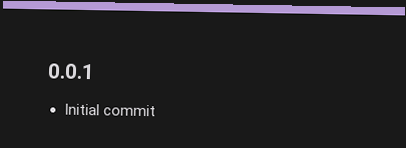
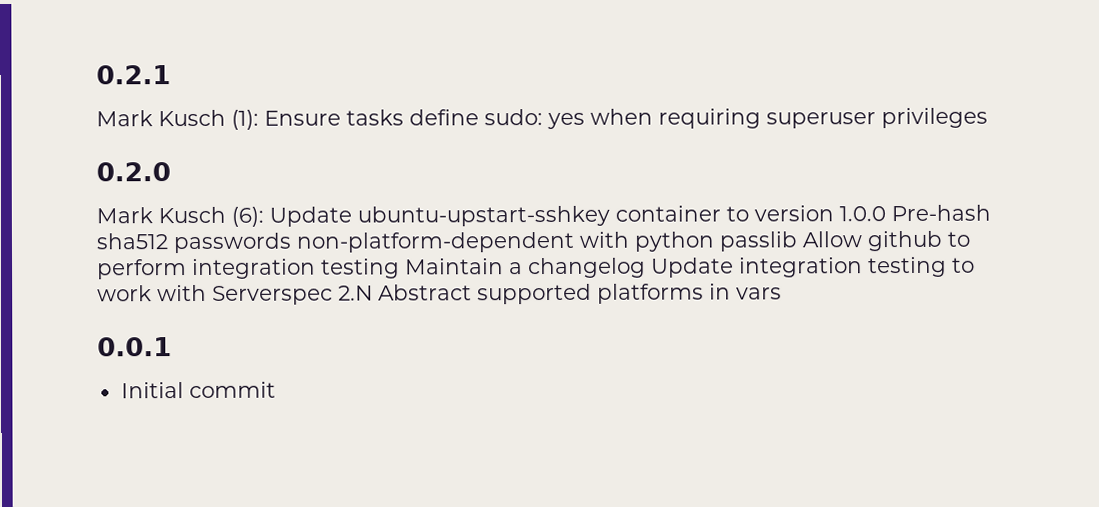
+ 0.2.1
+ Mark Kusch (1): Ensure tasks define sudo: yes when requiring superuser privileges
+ 0.2.0
+ Mark Kusch (6): Update ubuntu-upstart-sshkey container to version 1.0.0 Pre-hash sha512 passwords non-platform-dependent with python passlib Allow github to perform integration testing Maintain a changelog Update integration testing to work with Serverspec 2.N Abstract supported platforms in vars

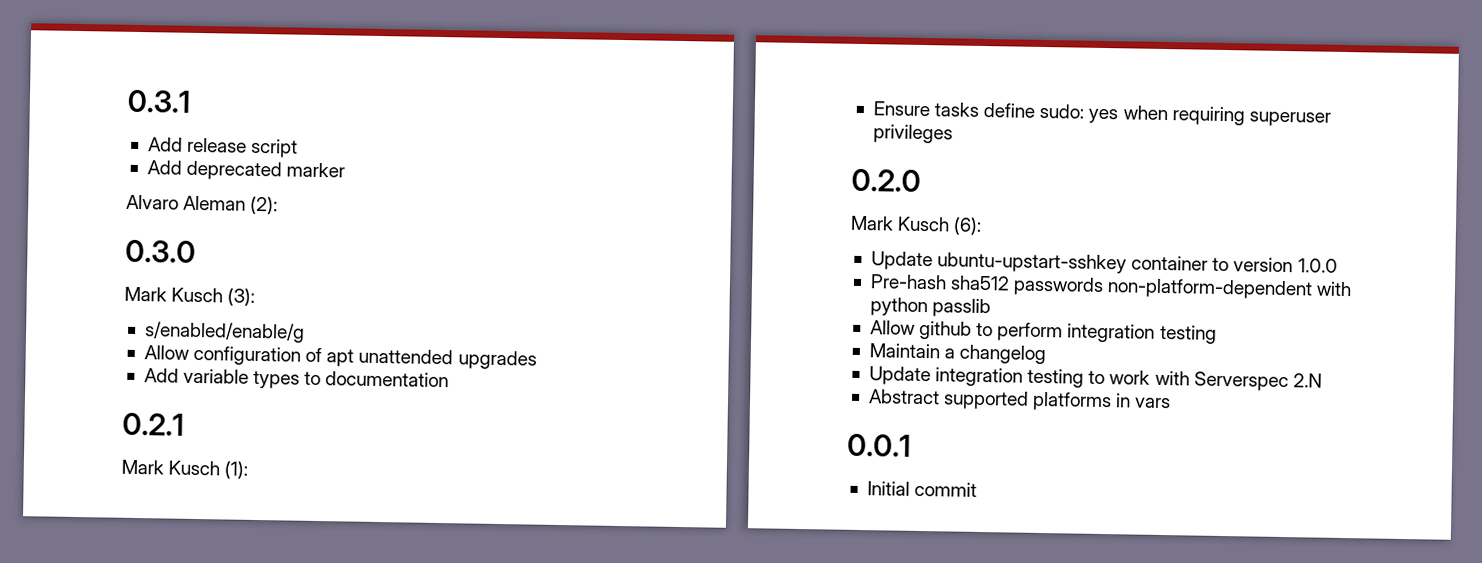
+ 0.3.1
+ Add release script
+ Add deprecated marker
+ Alvaro Aleman (2):
+ 0.3.0
+ Mark Kusch (3):
+ s/enabled/enable/g
+ Allow configuration of apt unattended upgrades
+ Add variable types to documentation
- Mark Kusch (1): Ensure tasks define sudo: yes when requiring superuser privileges
+ Mark Kusch (1):
+ Ensure tasks define sudo: yes when requiring superuser privileges
- Mark Kusch (6): Update ubuntu-upstart-sshkey container to version 1.0.0 Pre-hash sha512 passwords non-platform-dependent with python passlib Allow github to perform integration testing Maintain a changelog Update integration testing to work with Serverspec 2.N Abstract supported platforms in vars
+ Mark Kusch (6):
+ Update ubuntu-upstart-sshkey container to version 1.0.0
+ Pre-hash sha512 passwords non-platform-dependent with python passlib
+ Allow github to perform integration testing
+ Maintain a changelog
+ Update integration testing to work with Serverspec 2.N
+ Abstract supported platforms in vars

